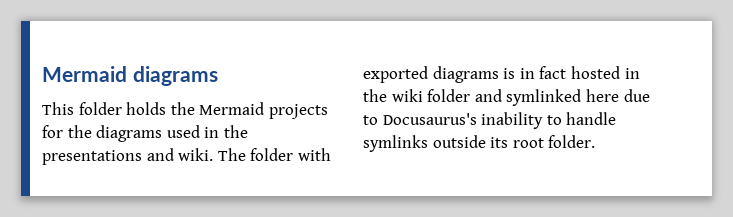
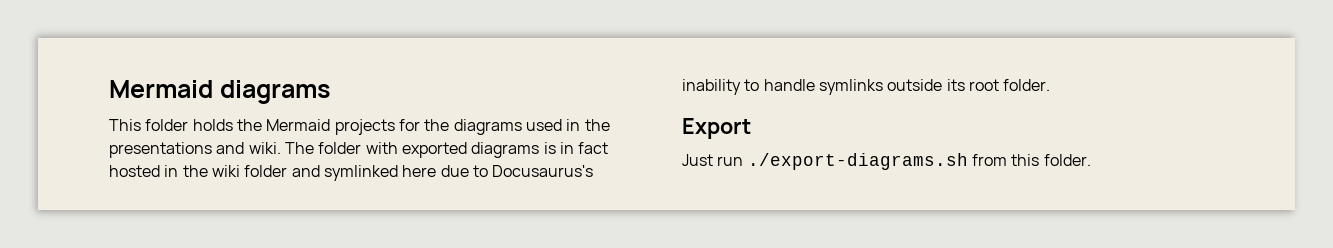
+ Export
+ Just run ./export-diagrams.sh from this folder.

